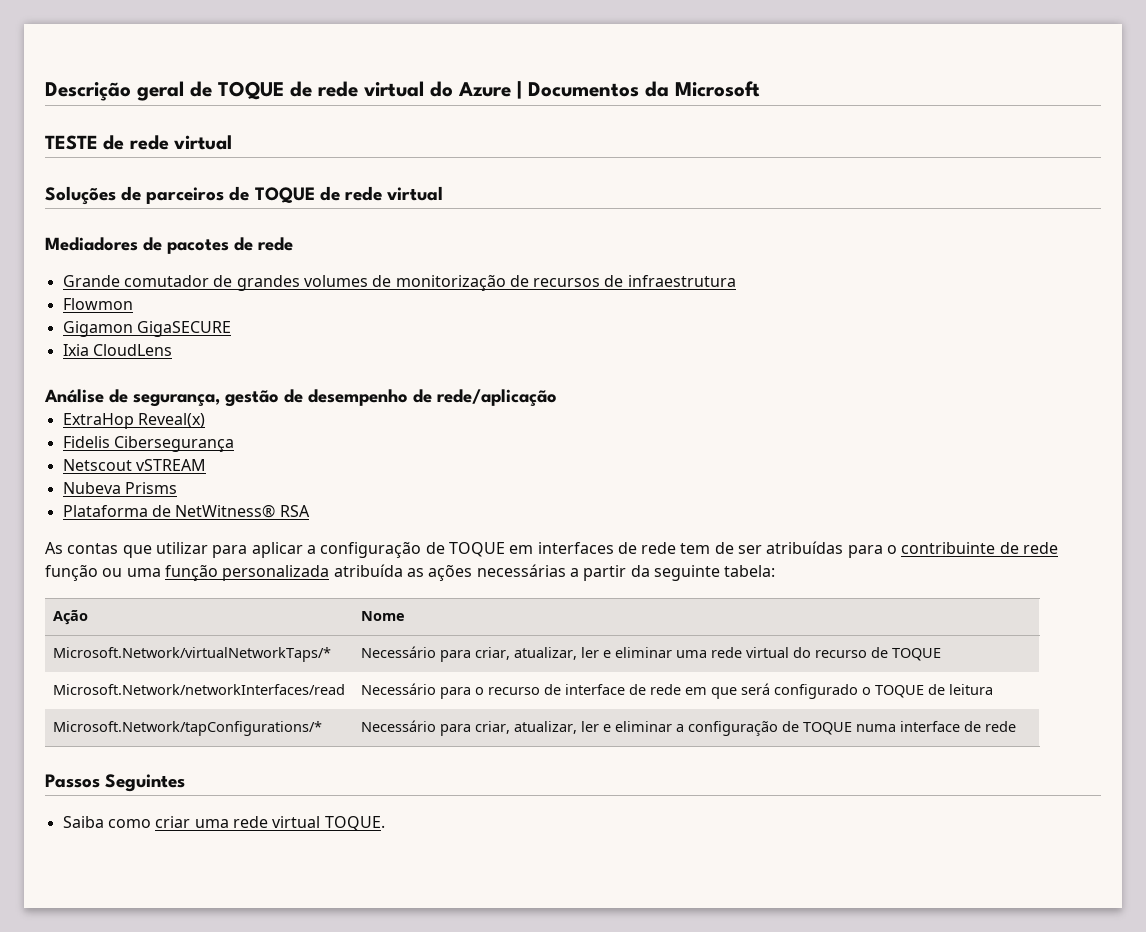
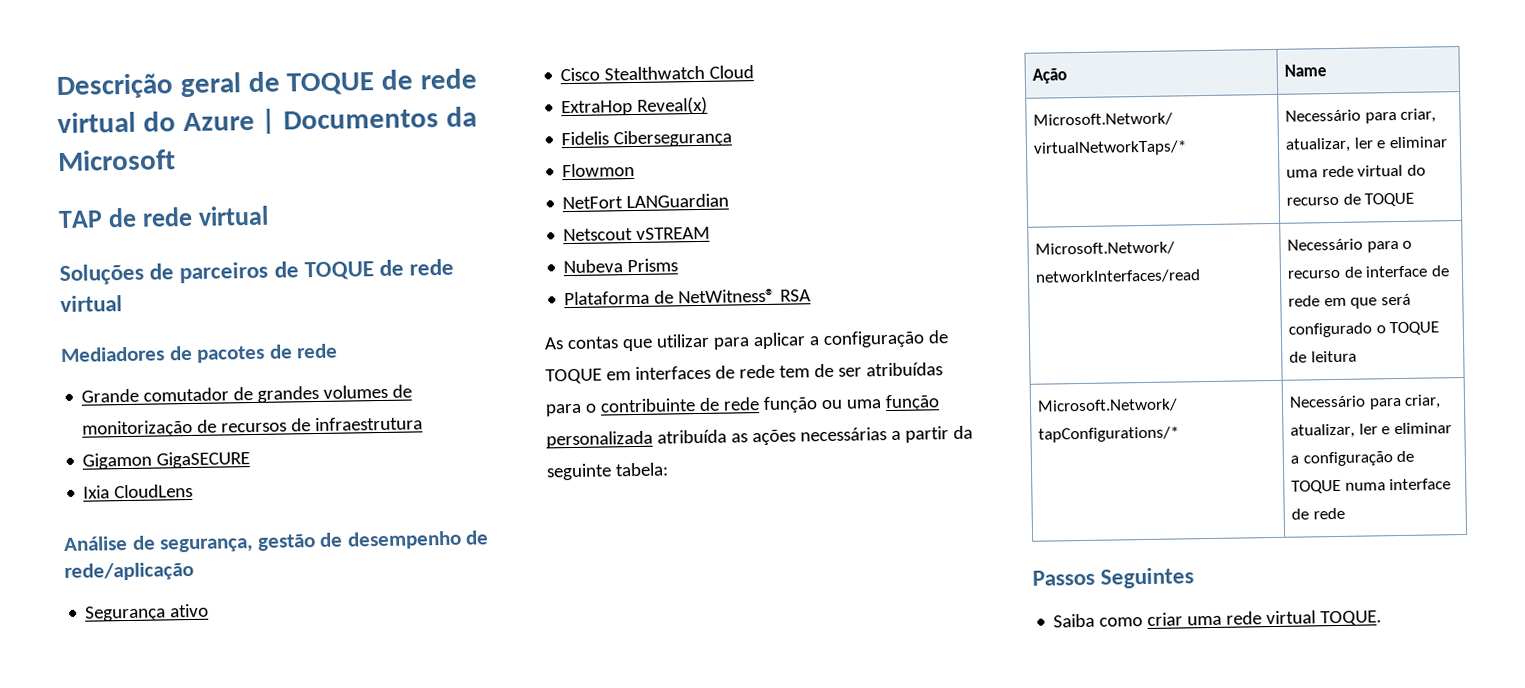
- TESTE de rede virtual
+ TAP de rede virtual
- Flowmon
+ Segurança ativo
+ Cisco Stealthwatch Cloud
+ Flowmon
+ NetFort LANGuardian
- Ação | Nome
+ Ação | Name

